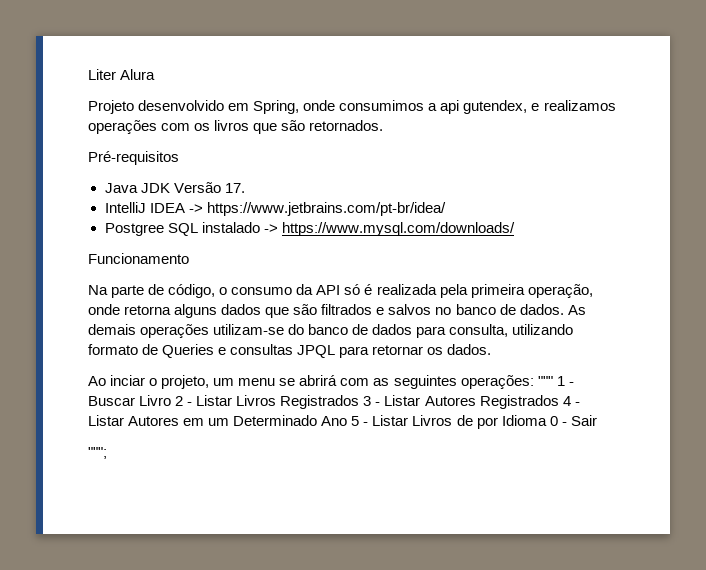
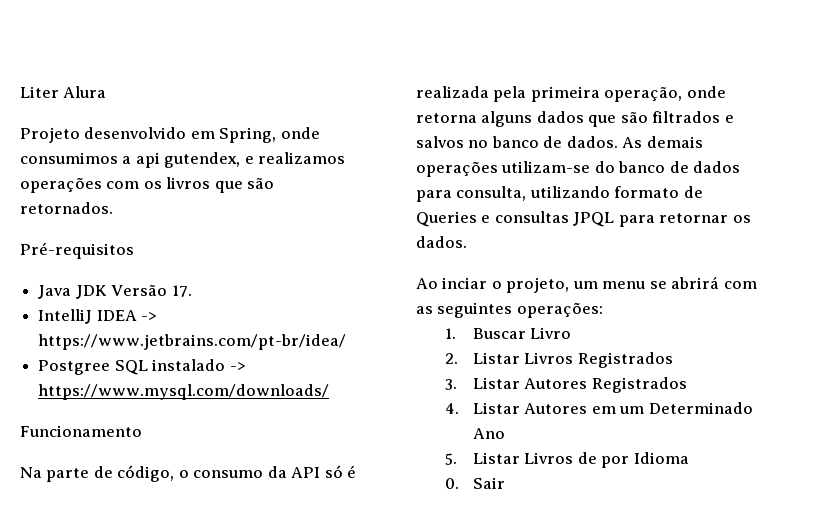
- Ao inciar o projeto, um menu se abrirá com as seguintes operações: """ 1 - Buscar Livro 2 - Listar Livros Registrados 3 - Listar Autores Registrados 4 - Listar Autores em um Determinado Ano 5 - Listar Livros de por Idioma 0 - Sair
+ Ao inciar o projeto, um menu se abrirá com as seguintes operações:
+ 1. Buscar Livro
+ 2. Listar Livros Registrados
+ 3. Listar Autores Registrados
+ 4. Listar Autores em um Determinado Ano
+ 5. Listar Livros de por Idioma
+ 0. Sair
- """;

